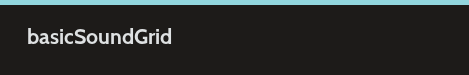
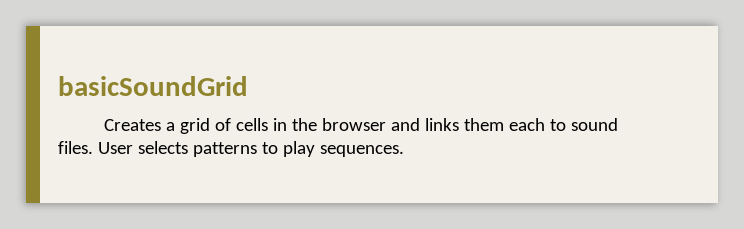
+ Creates a grid of cells in the browser and links them each to sound files. User selects patterns to play sequences.

